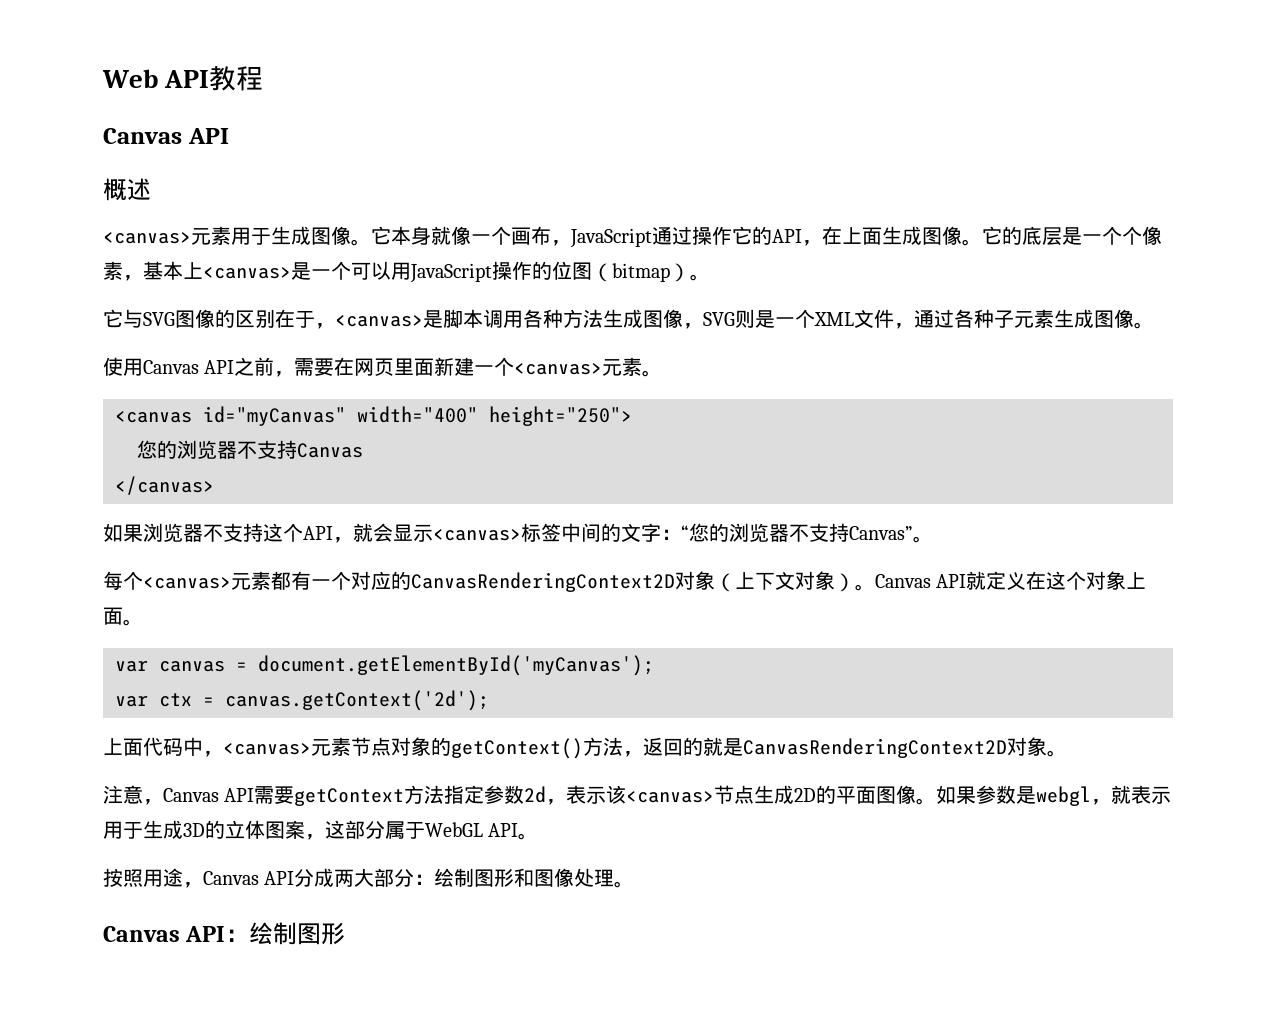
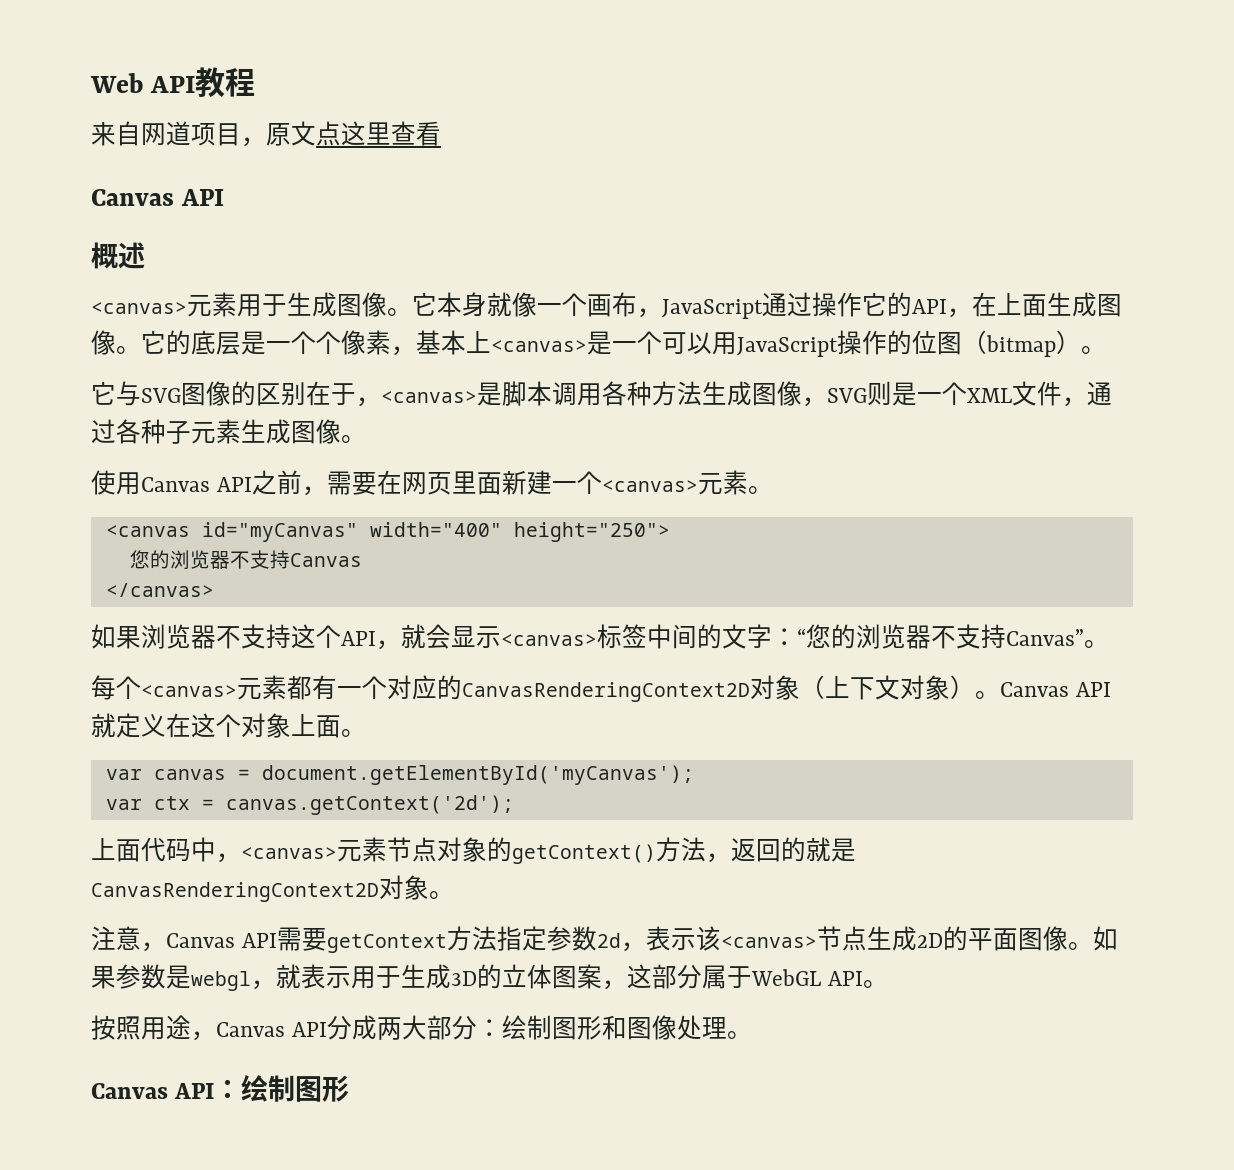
+ 来自网道项目，原文点这里查看

